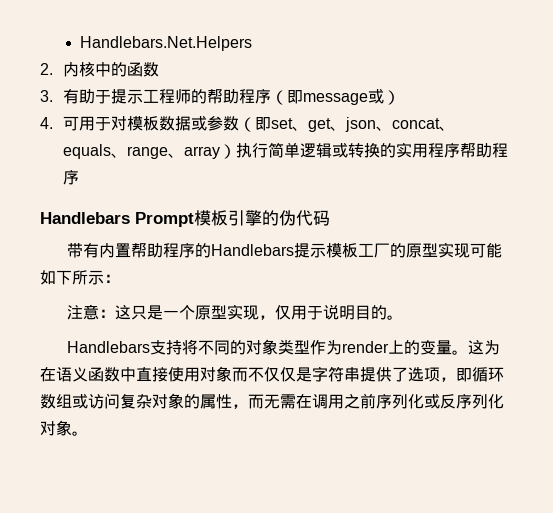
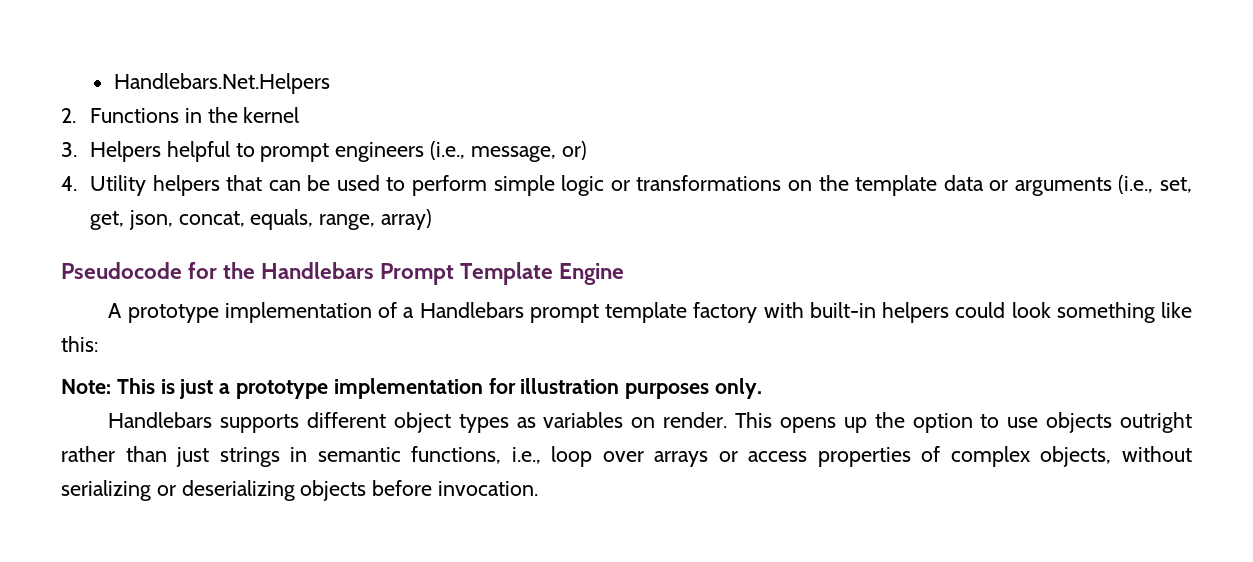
- 2.内核中的函数
- 3.有助于提示工程师的帮助程序（即message或）
- 4.可用于对模板数据或参数（即set、get、json、concat、equals、range、array）执行简单逻辑或转换的实用程序帮助程序
- Handlebars Prompt模板引擎的伪代码
- 带有内置帮助程序的Handlebars提示模板工厂的原型实现可能如下所示：
- 注意：这只是一个原型实现，仅用于说明目的。
- Handlebars支持将不同的对象类型作为render上的变量。这为在语义函数中直接使用对象而不仅仅是字符串提供了选项，即循环数组或访问复杂对象的属性，而无需在调用之前序列化或反序列化对象。
+ 2. Functions in the kernel
+ 3. Helpers helpful to prompt engineers (i.e., message, or)
+ 4. Utility helpers that can be used to perform simple logic or transformations on the template data or arguments (i.e., set, get, json, concat, equals, range, array)
+ Pseudocode for the Handlebars Prompt Template Engine
+ A prototype implementation of a Handlebars prompt template factory with built-in helpers could look something like this:
+ Note: This is just a prototype implementation for illustration purposes only.
+ Handlebars supports different object types as variables on render. This opens up the option to use objects outright rather than just strings in semantic functions, i.e., loop over arrays or access properties of complex objects, without serializing or deserializing objects before invocation.

